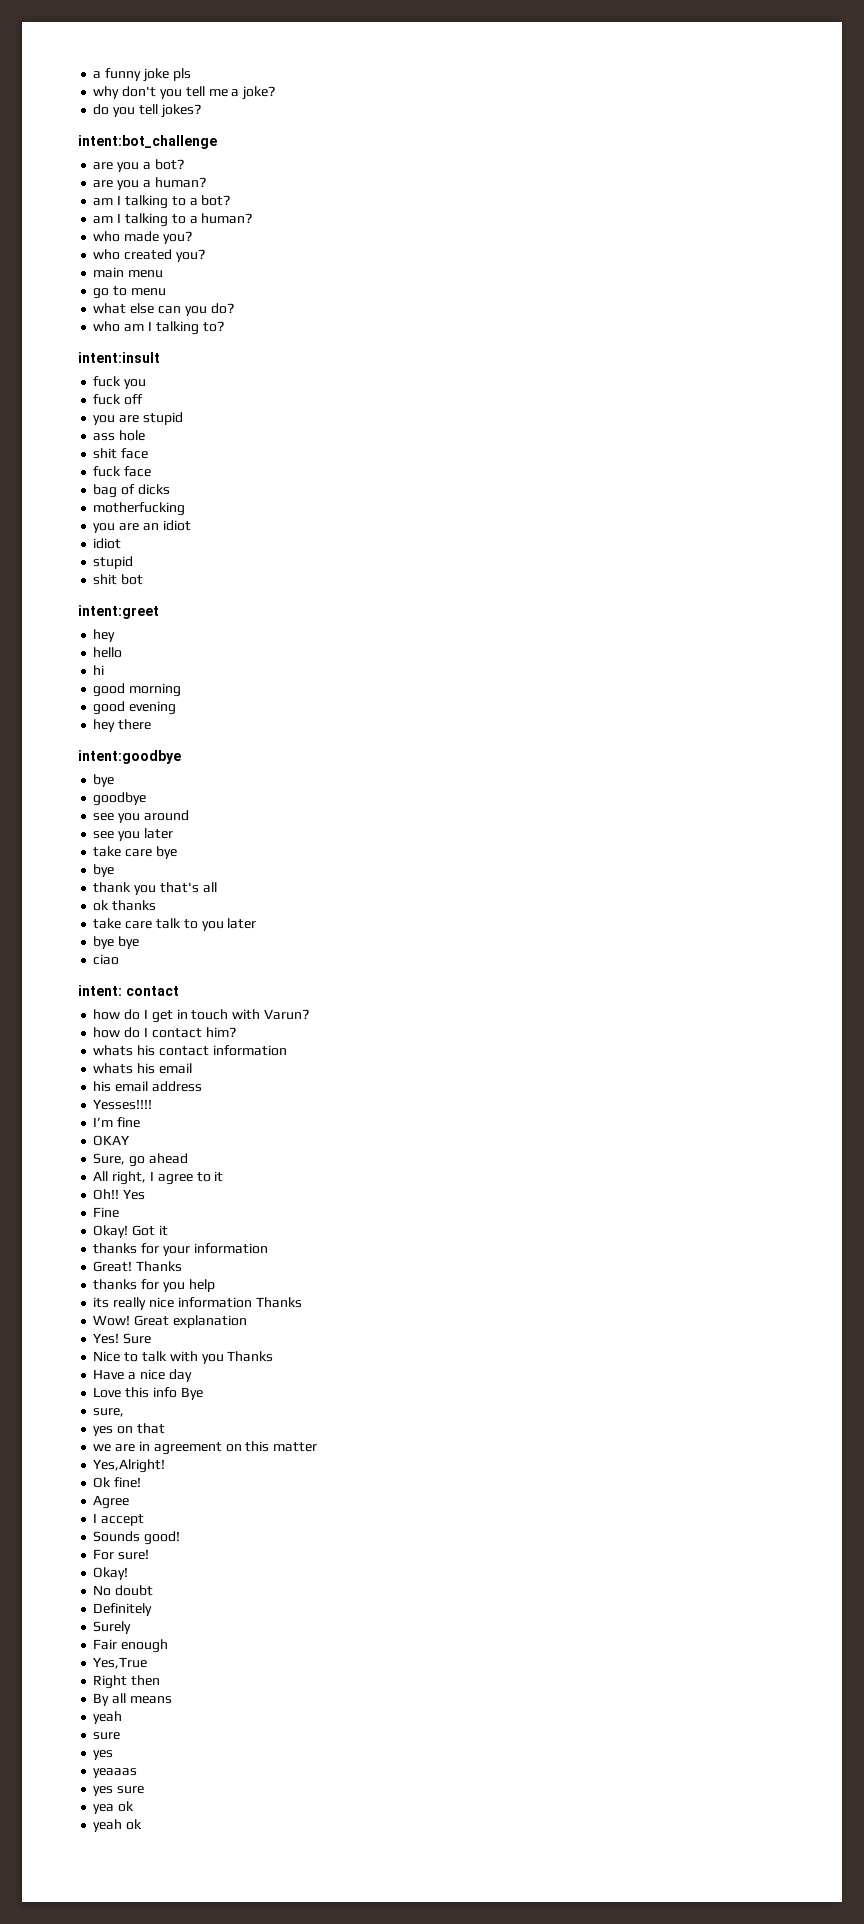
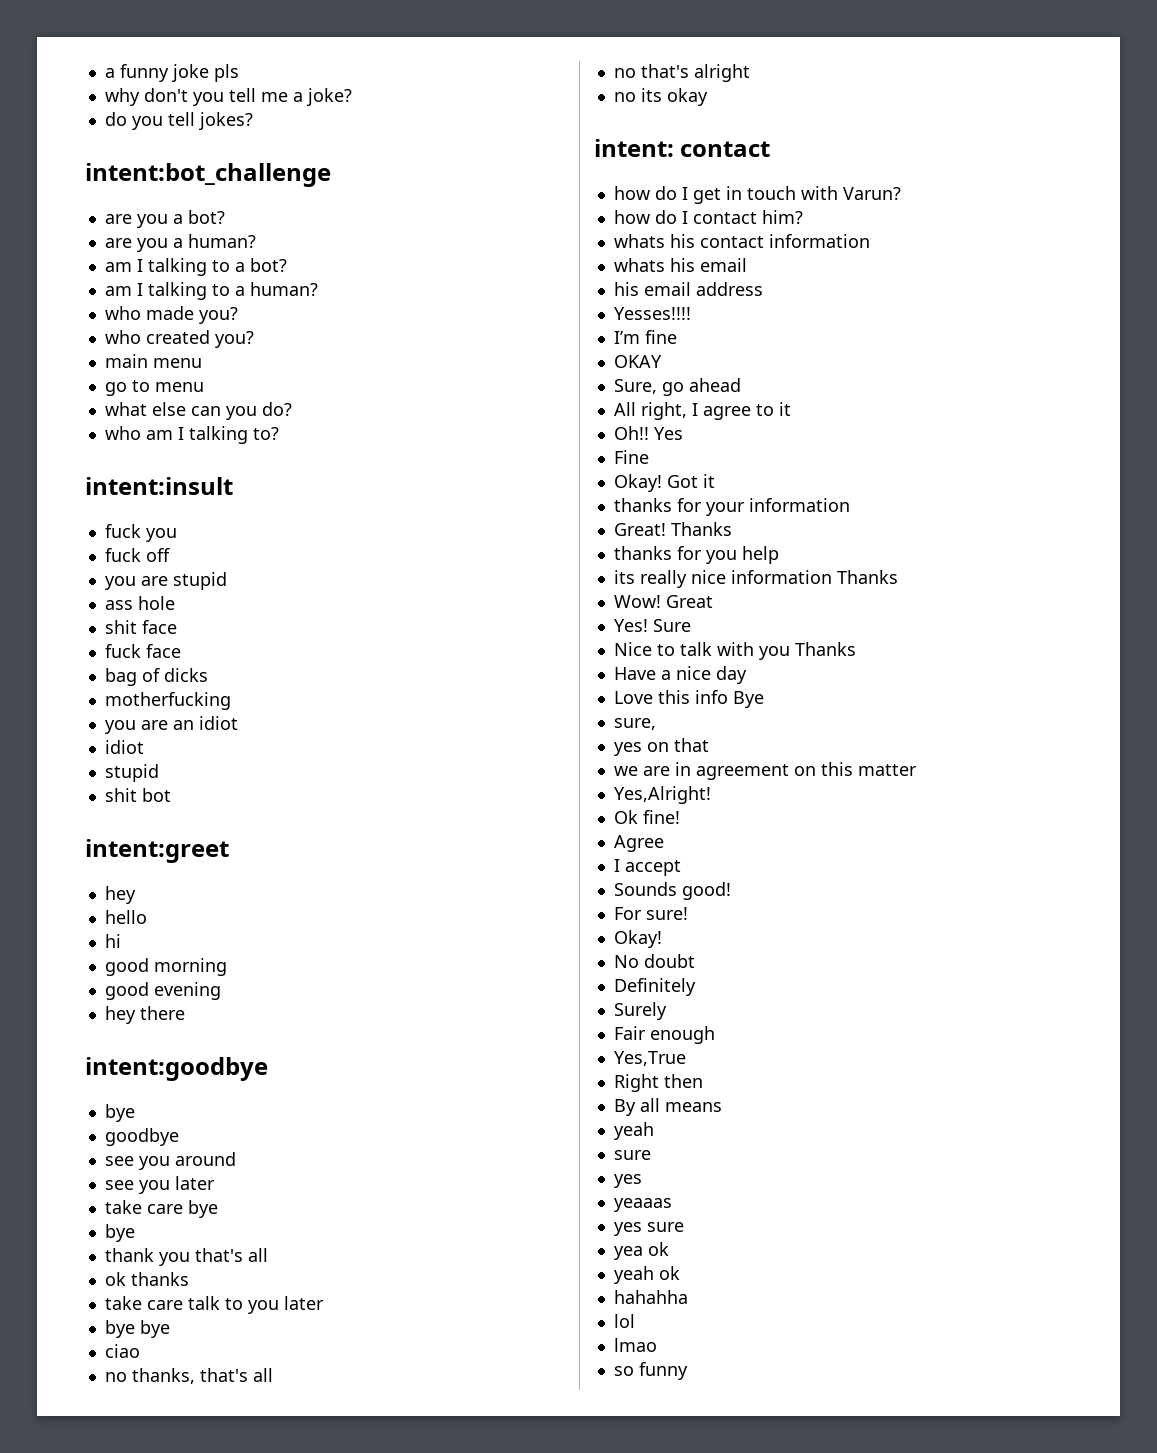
+ no thanks, that's all
+ no that's alright
+ no its okay
- Great explanation
+ Great
+ hahahha
+ lol
+ lmao
+ so funny

